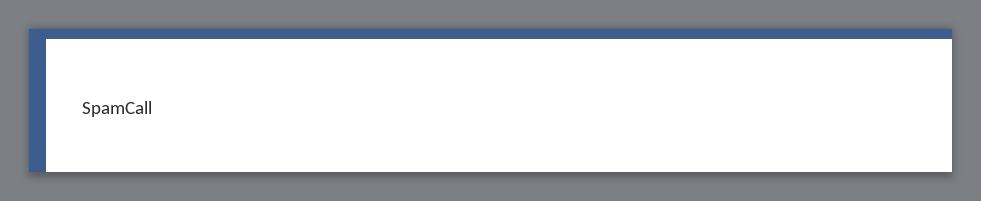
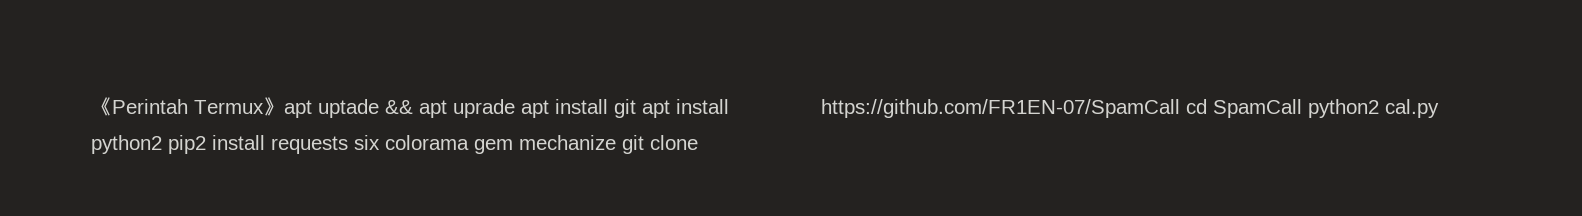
- SpamCall
+ 《Perintah Termux》apt uptade && apt uprade apt install git apt install python2 pip2 install requests six colorama gem mechanize git clone https://github.com/FR1EN-07/SpamCall cd SpamCall python2 cal.py

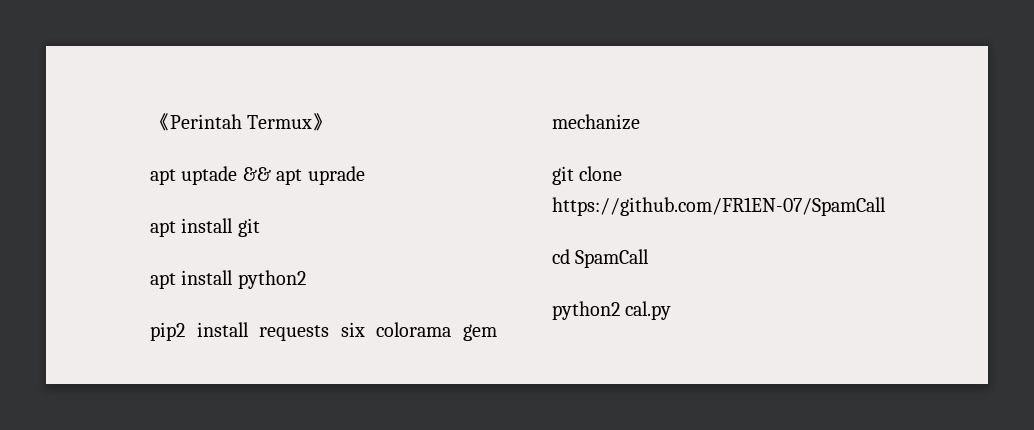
- 《Perintah Termux》apt uptade && apt uprade apt install git apt install python2 pip2 install requests six colorama gem mechanize git clone https://github.com/FR1EN-07/SpamCall cd SpamCall python2 cal.py
+ 《Perintah Termux》
+ apt uptade && apt uprade
+ apt install git
+ apt install python2
+ pip2 install requests six colorama gem mechanize
+ git clone https://github.com/FR1EN-07/SpamCall
+ cd SpamCall
+ python2 cal.py

